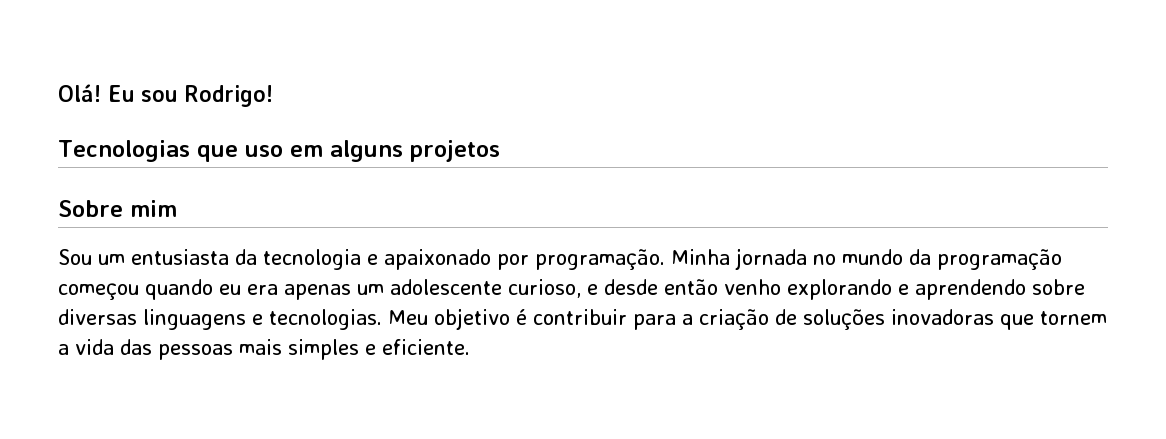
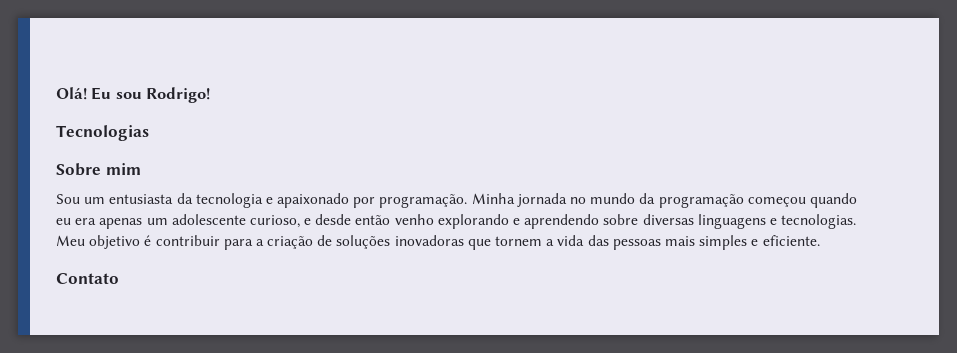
- Tecnologias que uso em alguns projetos
+ Tecnologias
+ Contato

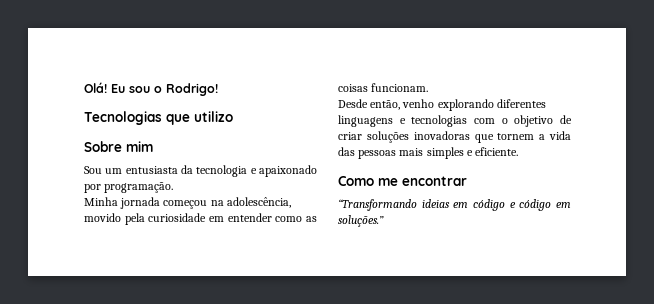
- Eu sou Rodrigo!
+ Eu sou o Rodrigo!
- Tecnologias
+ Tecnologias que utilizo
- Sou um entusiasta da tecnologia e apaixonado por programação. Minha jornada no mundo da programação começou quando eu era apenas um adolescente curioso, e desde então venho explorando e aprendendo sobre diversas linguagens e tecnologias. Meu objetivo é contribuir para a criação de soluções inovadoras que tornem a vida das pessoas mais simples e eficiente.
+ Sou um entusiasta da tecnologia e apaixonado por programação.
+ Minha jornada começou na adolescência, movido pela curiosidade em entender como as coisas funcionam.
+ Desde então, venho explorando diferentes linguagens e tecnologias com o objetivo de criar soluções inovadoras que tornem a vida das pessoas mais simples e eficiente.
- Contato
+ Como me encontrar
+ “Transformando ideias em código e código em soluções.”

